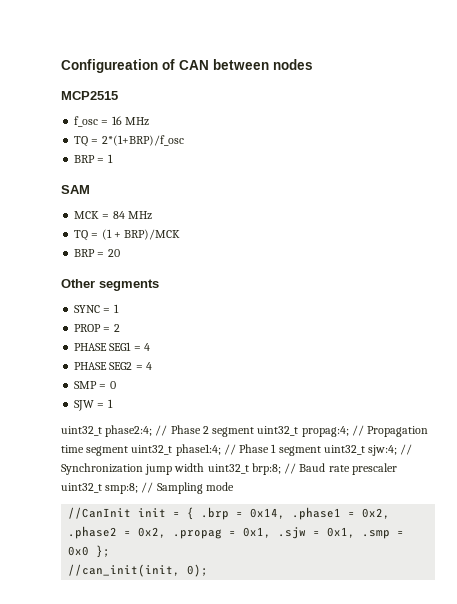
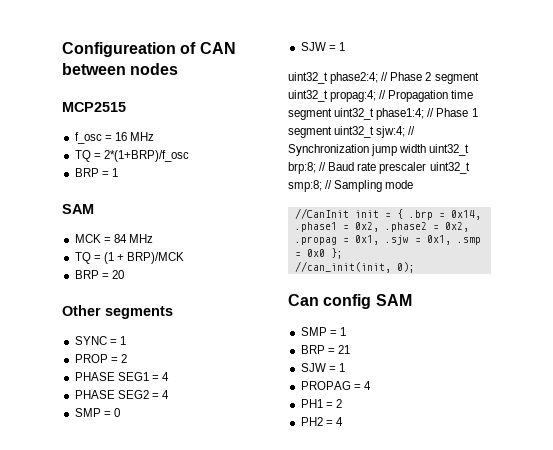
+ Can config SAM
+ SMP = 1
+ BRP = 21
+ SJW = 1
+ PROPAG = 4
+ PH1 = 2
+ PH2 = 4

